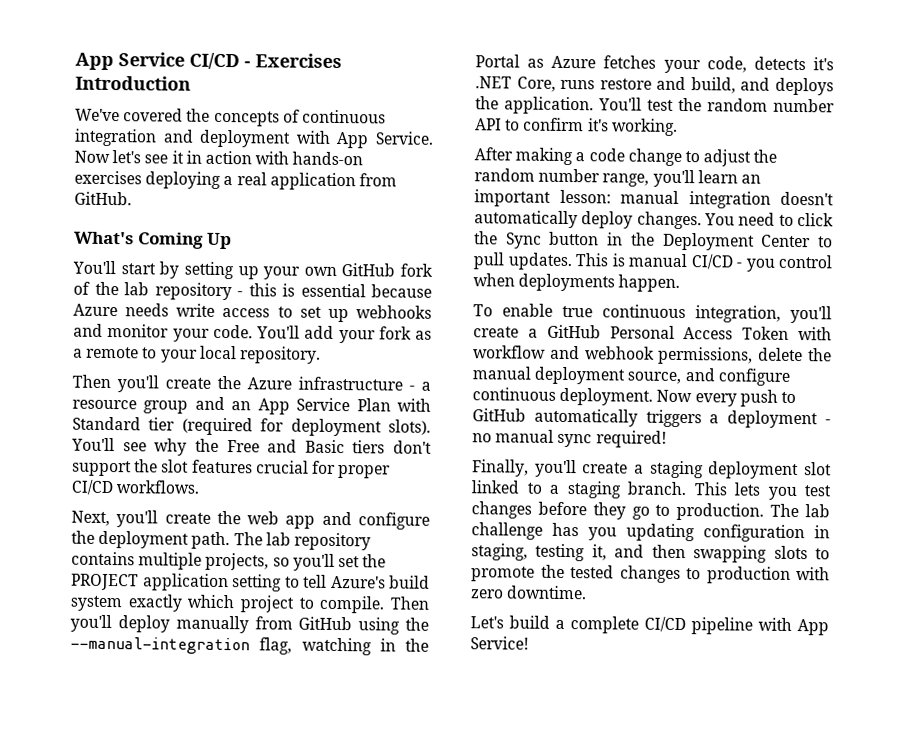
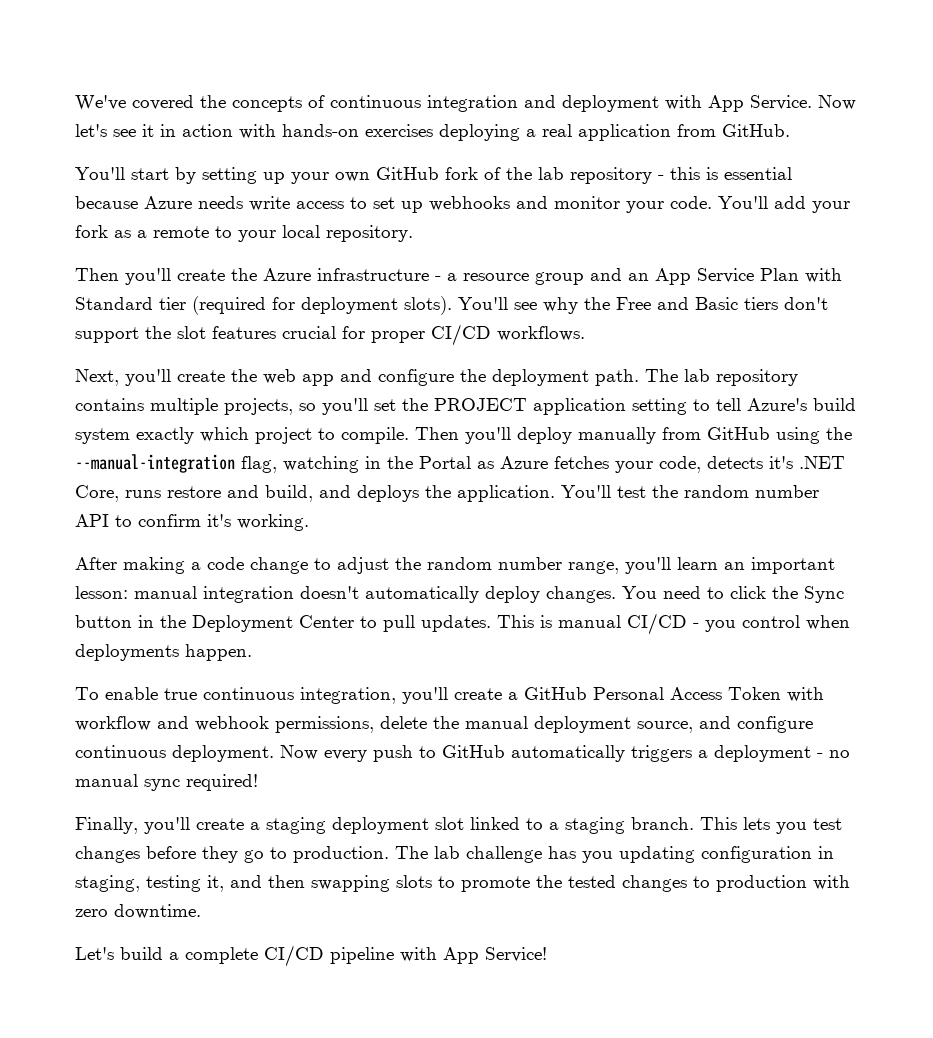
- App Service CI/CD - Exercises Introduction
- What's Coming Up

